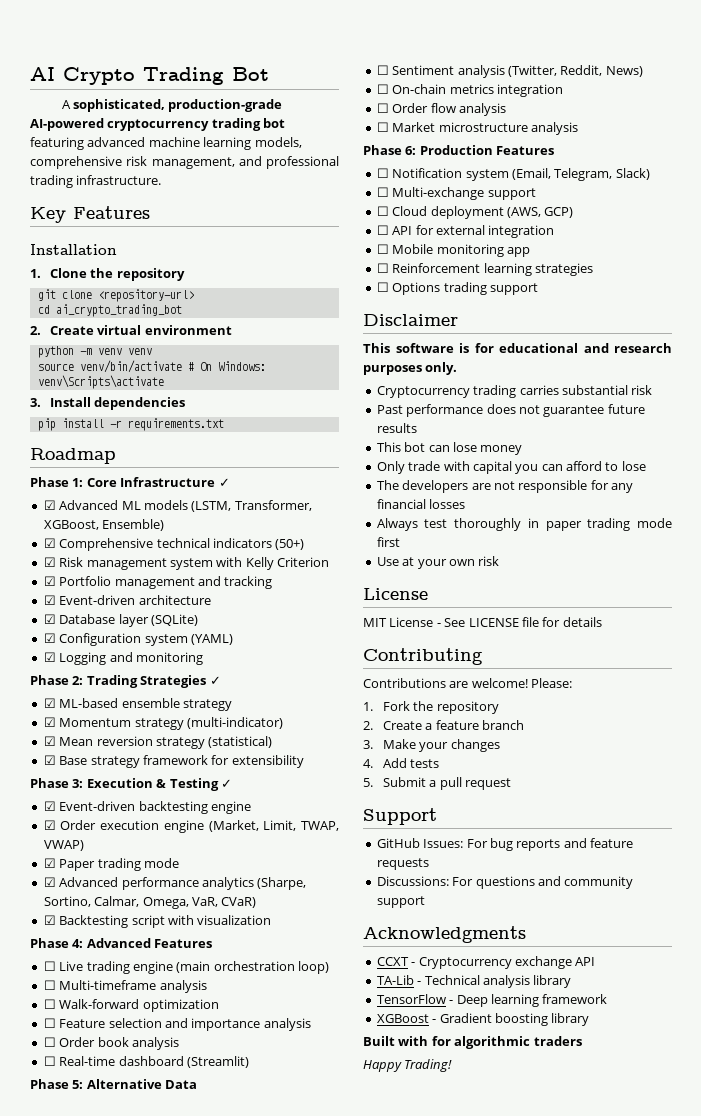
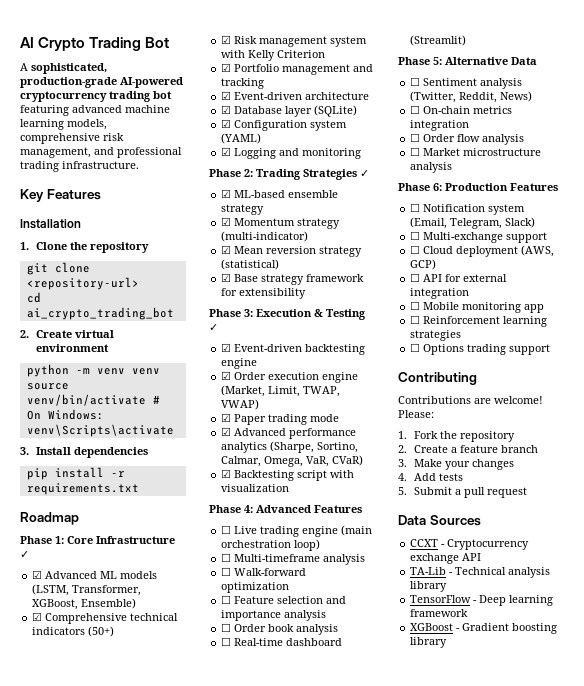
- Disclaimer
- This software is for educational and research purposes only.
- Cryptocurrency trading carries substantial risk
- Past performance does not guarantee future results
- This bot can lose money
- Only trade with capital you can afford to lose
- The developers are not responsible for any financial losses
- Always test thoroughly in paper trading mode first
- Use at your own risk
- License
- MIT License - See LICENSE file for details
- Support
- GitHub Issues: For bug reports and feature requests
- Discussions: For questions and community support
- Acknowledgments
+ Data Sources
- Built with for algorithmic traders
- Happy Trading!

